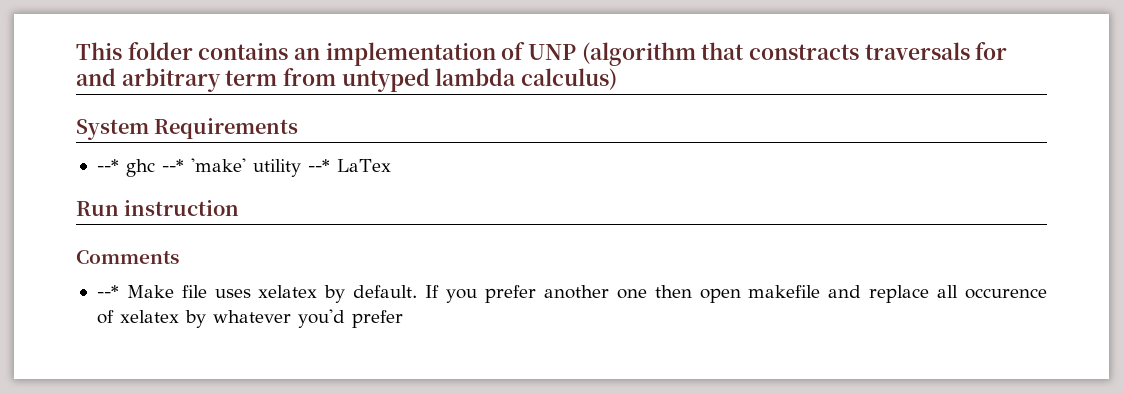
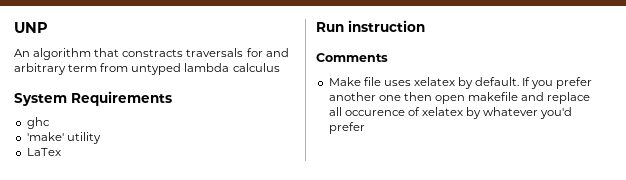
- This folder contains an implementation of UNP (algorithm that constracts traversals for and arbitrary term from untyped lambda calculus)
+ UNP
+ An algorithm that constracts traversals for and arbitrary term from untyped lambda calculus
- --* ghc --* 'make' utility --* LaTex
+ ghc
+ 'make' utility
+ LaTex
- --* Make file uses xelatex by default.
+ Make file uses xelatex by default.

